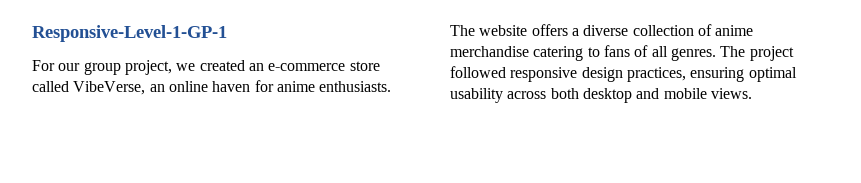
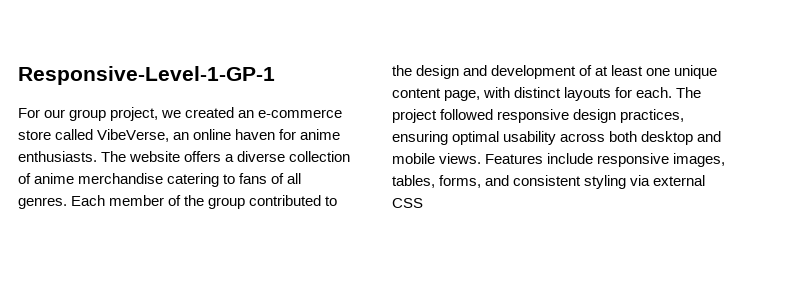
+ Each member of the group contributed to the design and development of at least one unique content page, with distinct layouts for each.
+ Features include responsive images, tables, forms, and consistent styling via external CSS

